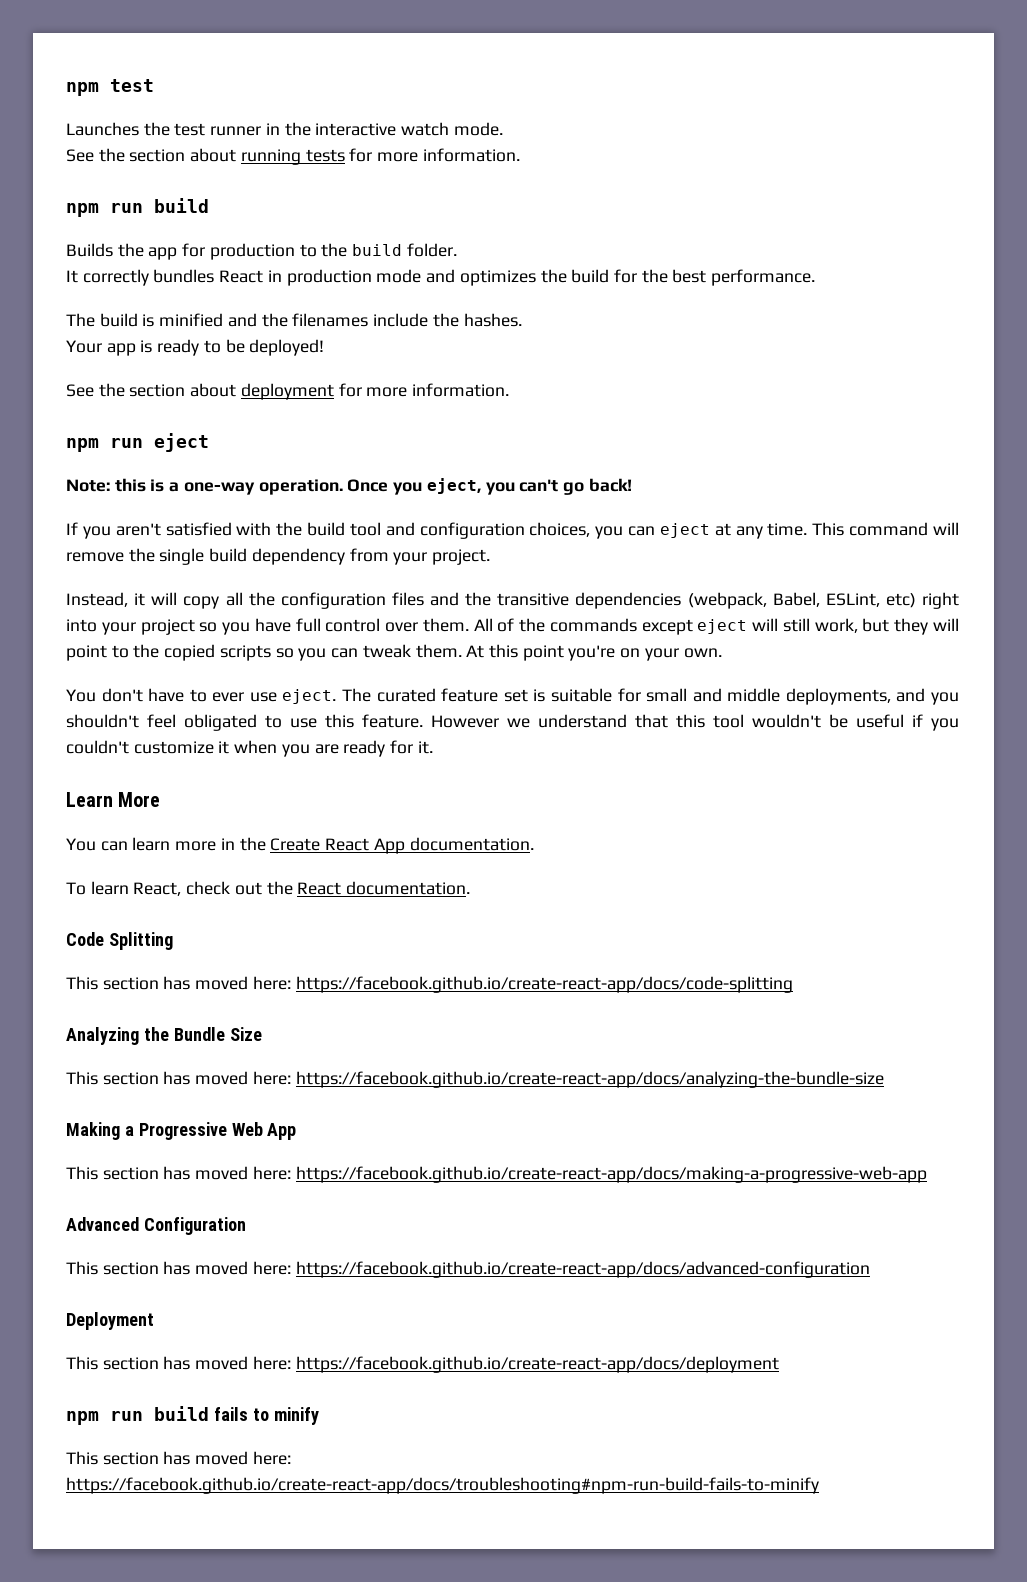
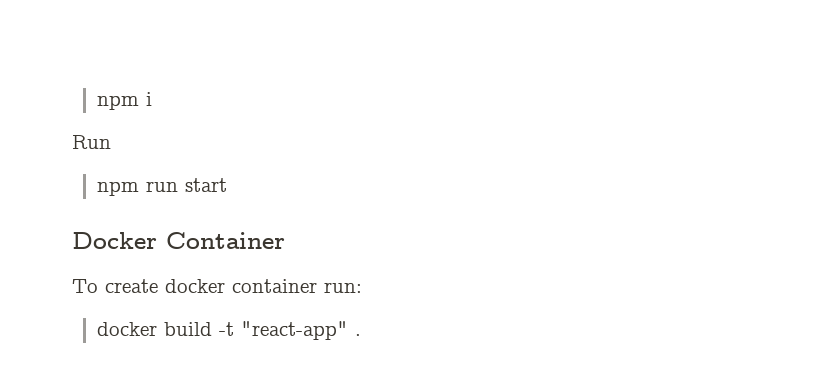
- npm test
- Launches the test runner in the interactive watch mode.
- See the section about running tests for more information.
- npm run build
- Builds the app for production to the build folder.
- It correctly bundles React in production mode and optimizes the build for the best performance.
- The build is minified and the filenames include the hashes.
- Your app is ready to be deployed!
- See the section about deployment for more information.
- npm run eject
- Note: this is a one-way operation. Once you eject, you can't go back!
- If you aren't satisfied with the build tool and configuration choices, you can eject at any time. This command will remove the single build dependency from your project.
- Instead, it will copy all the configuration files and the transitive dependencies (webpack, Babel, ESLint, etc) right into your project so you have full control over them. All of the commands except eject will still work, but they will point to the copied scripts so you can tweak them. At this point you're on your own.
- You don't have to ever use eject. The curated feature set is suitable for small and middle deployments, and you shouldn't feel obligated to use this feature. However we understand that this tool wouldn't be useful if you couldn't customize it when you are ready for it.
- Learn More
- You can learn more in the Create React App documentation.
- To learn React, check out the React documentation.
- Code Splitting
- This section has moved here: https://facebook.github.io/create-react-app/docs/code-splitting
- Analyzing the Bundle Size
- This section has moved here: https://facebook.github.io/create-react-app/docs/analyzing-the-bundle-size
- Making a Progressive Web App
- This section has moved here: https://facebook.github.io/create-react-app/docs/making-a-progressive-web-app
- Advanced Configuration
- This section has moved here: https://facebook.github.io/create-react-app/docs/advanced-configuration
- Deployment
- This section has moved here: https://facebook.github.io/create-react-app/docs/deployment
- npm run build fails to minify
- This section has moved here: https://facebook.github.io/create-react-app/docs/troubleshooting#npm-run-build-fails-to-minify
+ npm i
+ Run
+ npm run start
+ Docker Container
+ To create docker container run:
+ docker build -t "react-app" .

